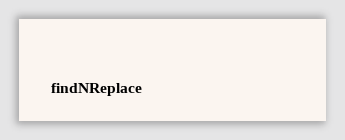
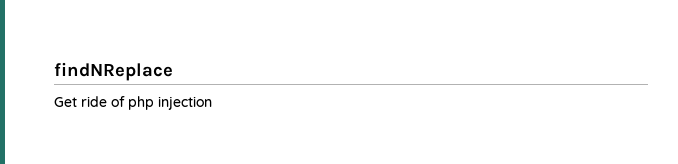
+ Get ride of php injection

